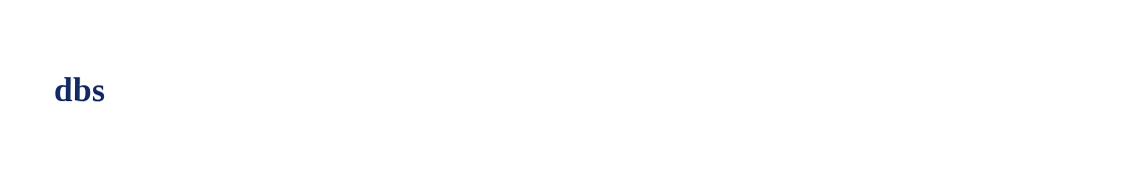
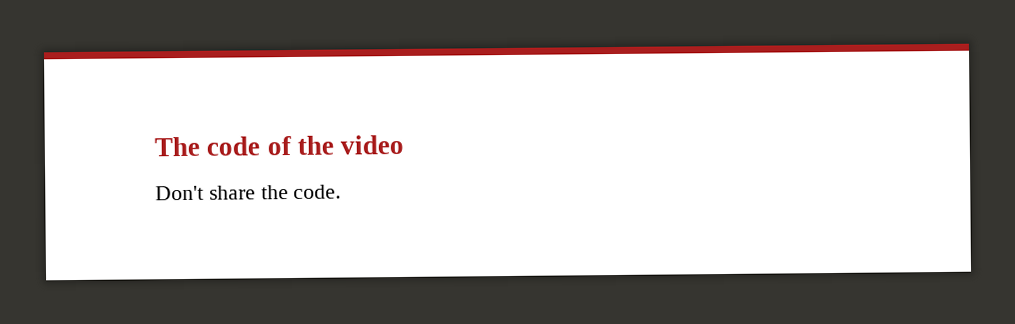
- dbs
+ The code of the video
+ Don't share the code.

